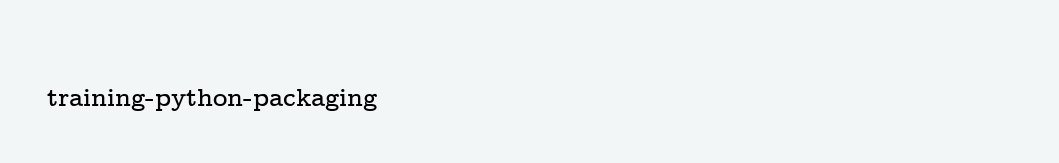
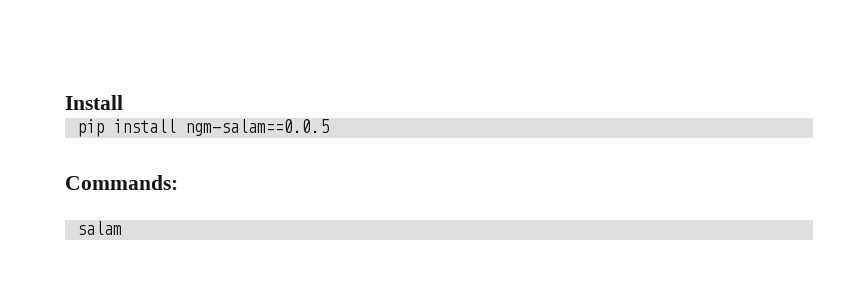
- training-python-packaging
+ Install
+ pip install ngm-salam==0.0.5
+ Commands:
+ salam

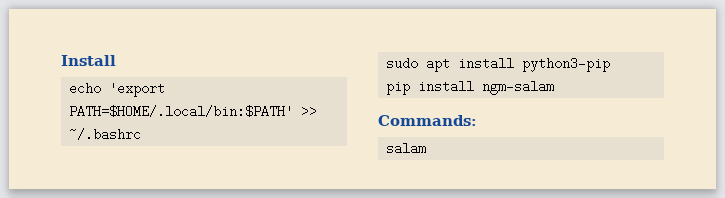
+ echo 'export PATH=$HOME/.local/bin:$PATH' >> ~/.bashrc
+ sudo apt install python3-pip
- pip install ngm-salam==0.0.5
+ pip install ngm-salam

